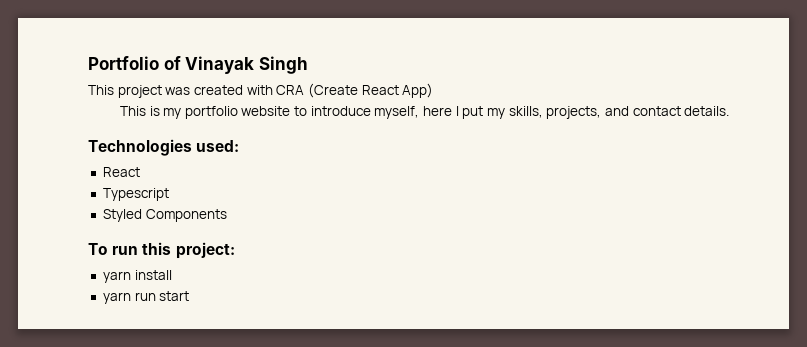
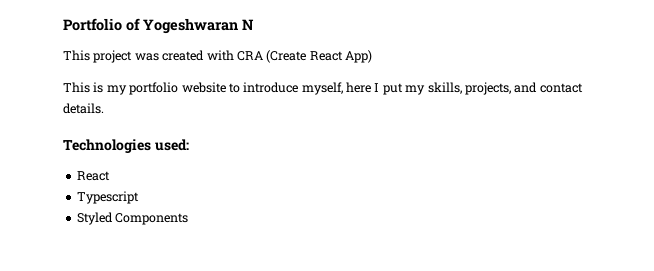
- Portfolio of Vinayak Singh
+ Portfolio of Yogeshwaran N
- To run this project:
- yarn install
- yarn run start

